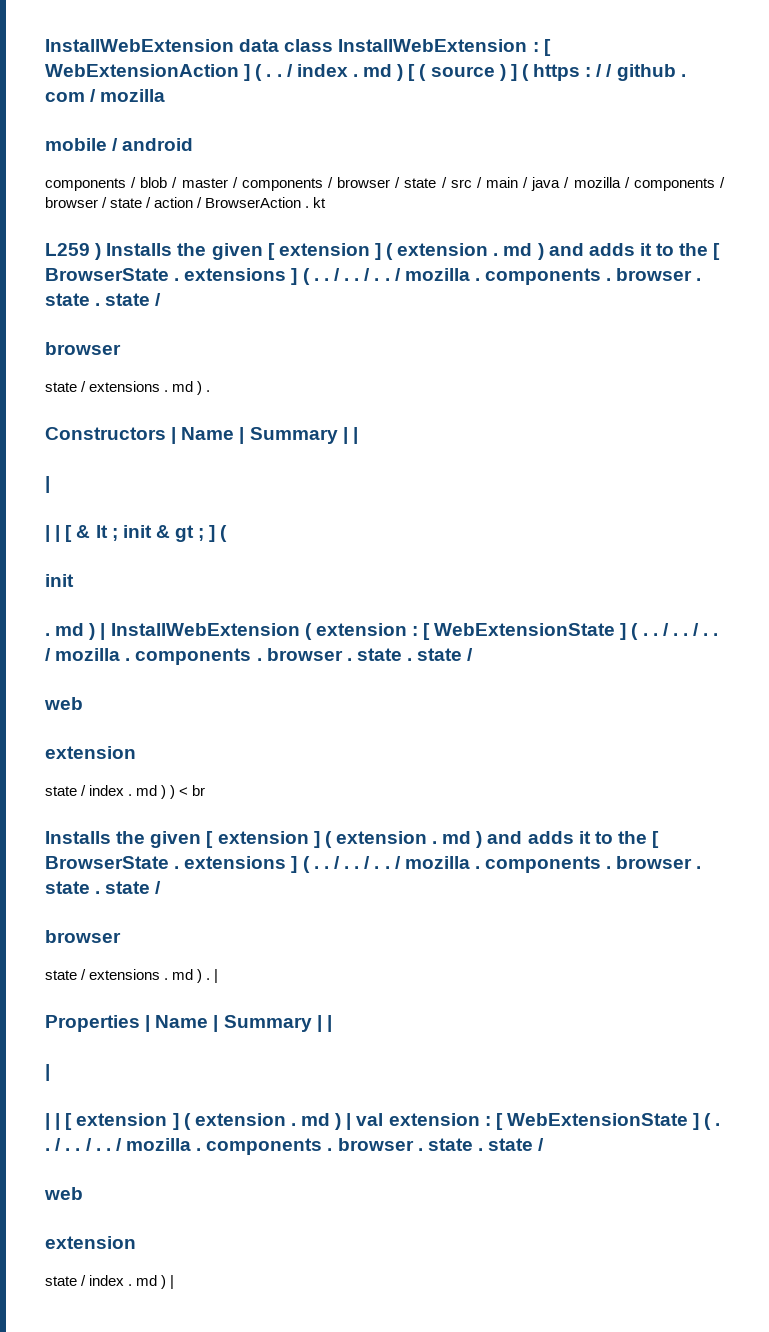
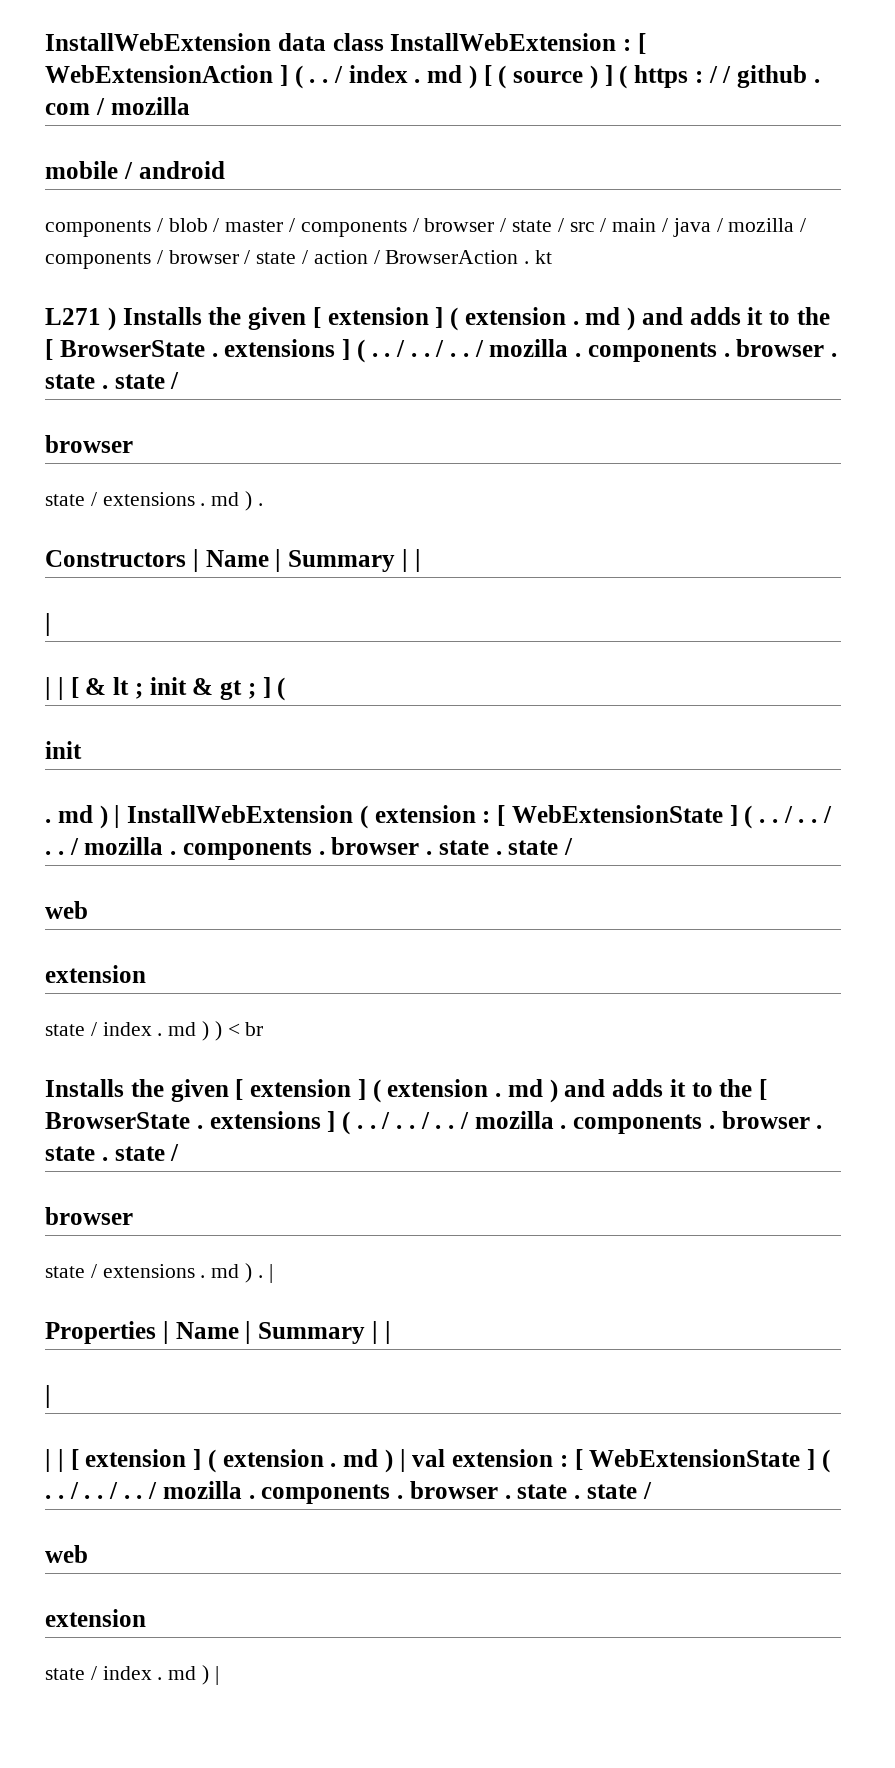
- L259 ) Installs the given [ extension ] ( extension . md ) and adds it to the [ BrowserState . extensions ] ( . .
+ L271 ) Installs the given [ extension ] ( extension . md ) and adds it to the [ BrowserState . extensions ] ( . .

